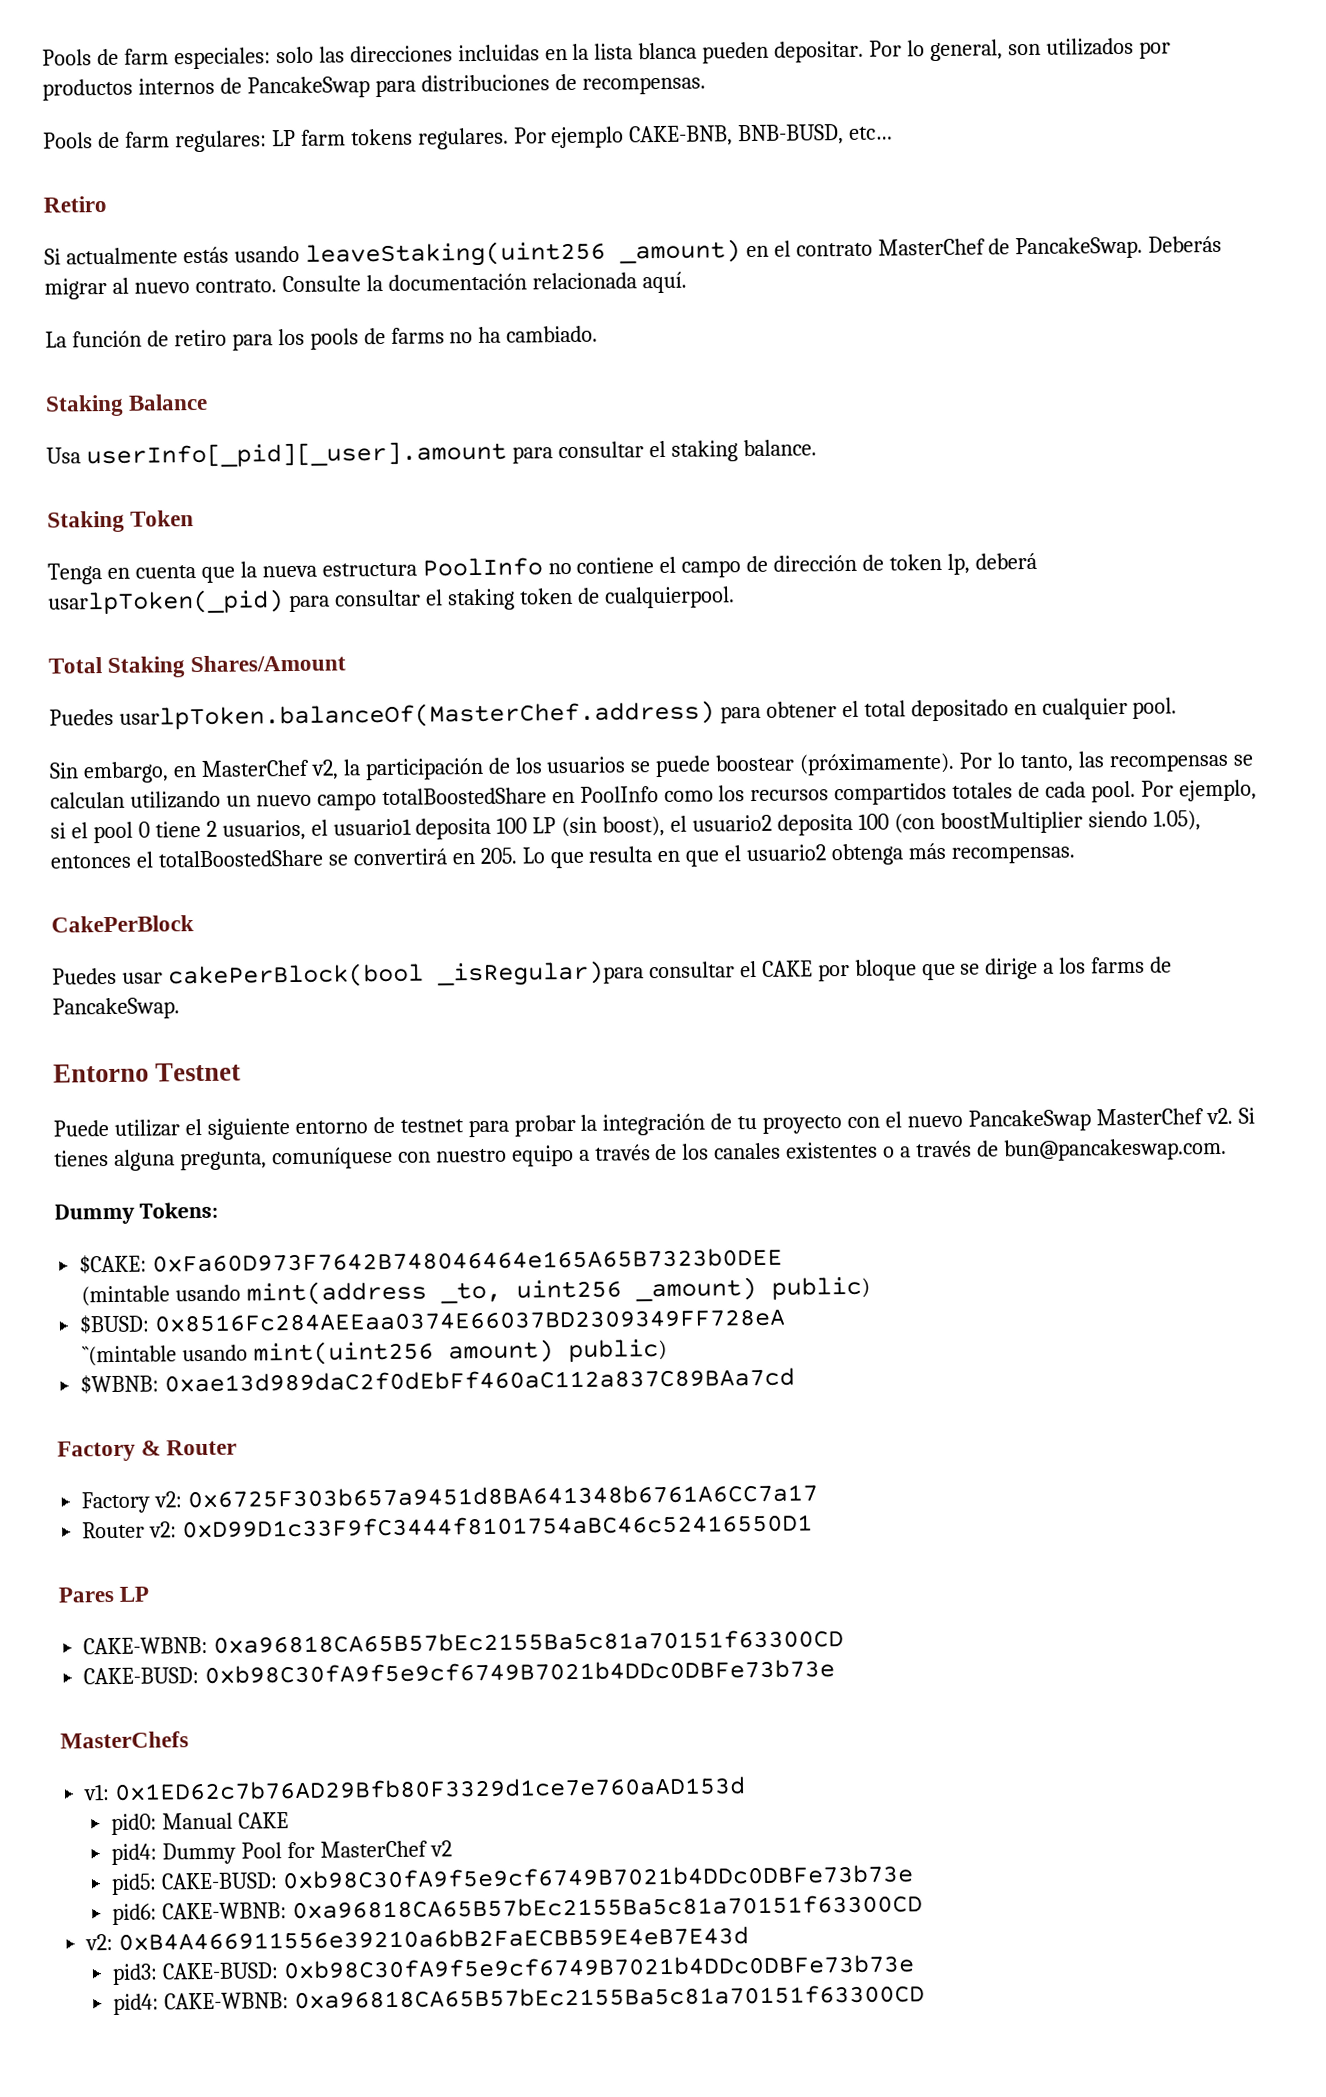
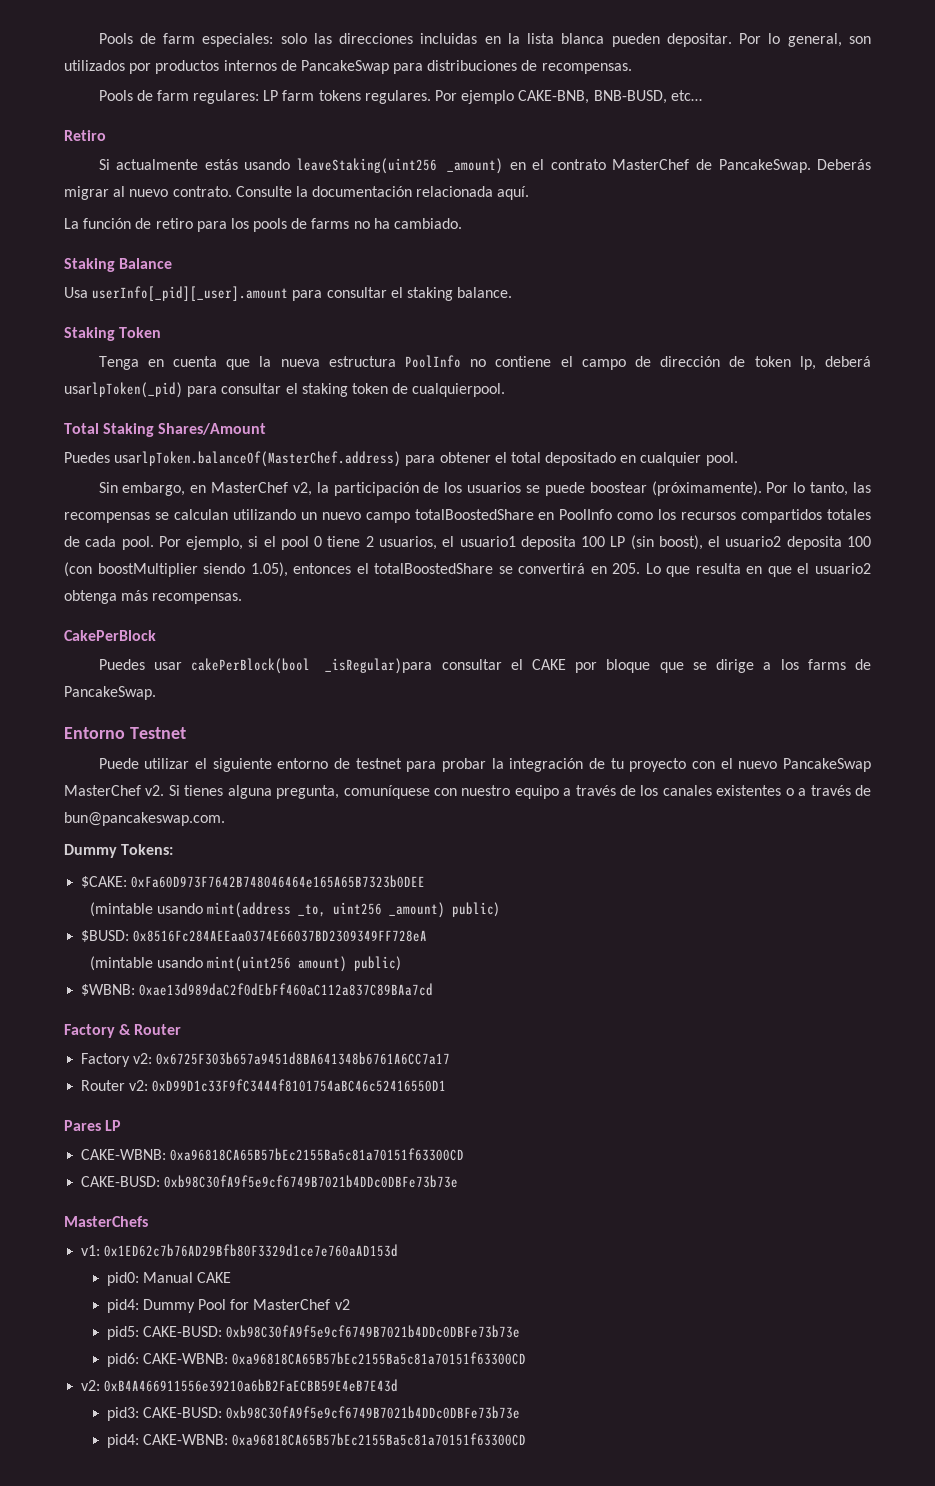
- ``(mintable usando mint(uint256 amount) public)
+ (mintable usando mint(uint256 amount) public)

